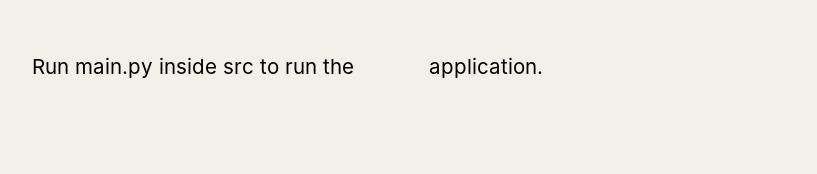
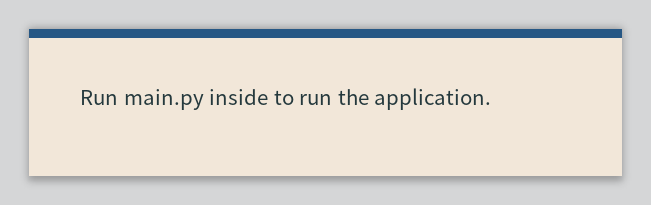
- Run main.py inside src to run the application.
+ Run main.py inside to run the application.

